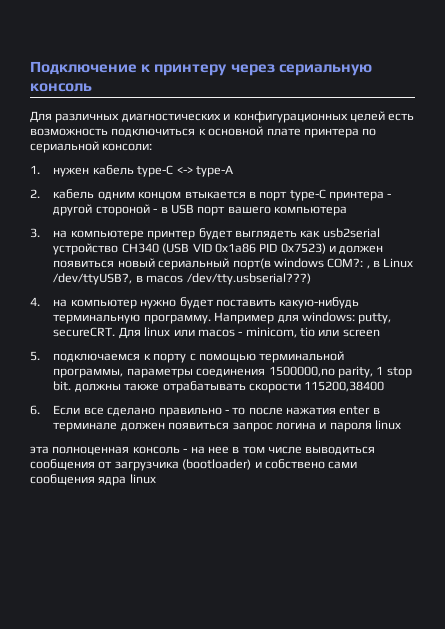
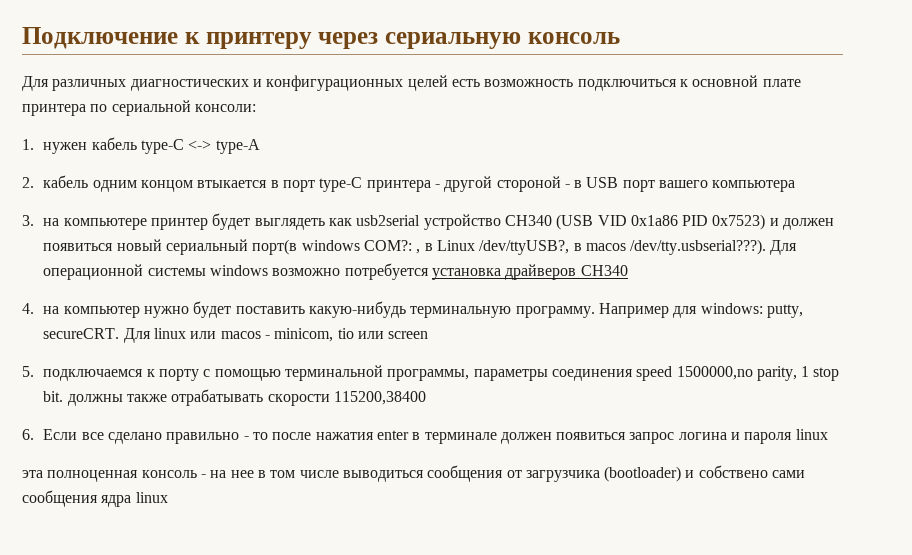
- 3. на компьютере принтер будет выглядеть как usb2serial устройство CH340 (USB VID 0x1a86 PID 0x7523) и должен появиться новый сериальный порт(в windows COM?: , в Linux /dev/ttyUSB?, в macos /dev/tty.usbserial???)
+ 3. на компьютере принтер будет выглядеть как usb2serial устройство CH340 (USB VID 0x1a86 PID 0x7523) и должен появиться новый сериальный порт(в windows COM?: , в Linux /dev/ttyUSB?, в macos /dev/tty.usbserial???). Для операционной системы windows возможно потребуется установка драйверов CH340
- 5. подключаемся к порту c помощью терминальной программы, параметры соединения 1500000,no parity, 1 stop bit. должны также отрабатывать скорости 115200,38400
+ 5. подключаемся к порту c помощью терминальной программы, параметры соединения speed 1500000,no parity, 1 stop bit. должны также отрабатывать скорости 115200,38400

